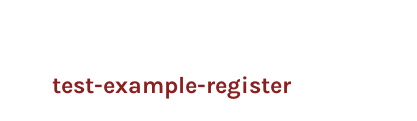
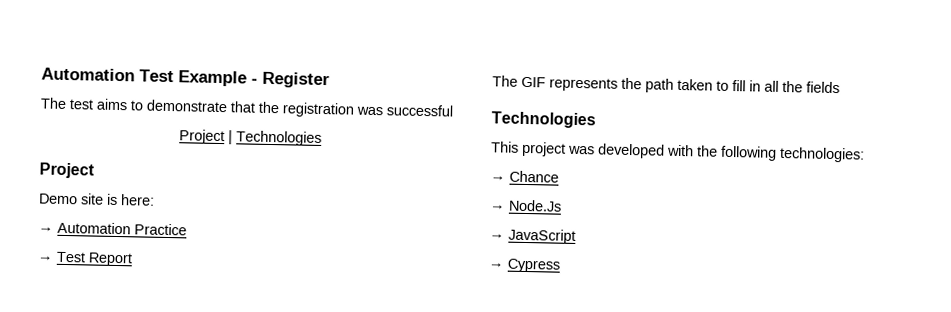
- test-example-register
+ Automation Test Example - Register
+ The test aims to demonstrate that the registration was successful
+ Project | Technologies
+ Project
+ Demo site is here:
+ → Automation Practice
+ → Test Report
+ The GIF represents the path taken to fill in all the fields
+ Technologies
+ This project was developed with the following technologies:
+ → Chance
+ → Node.Js
+ → JavaScript
+ → Cypress

